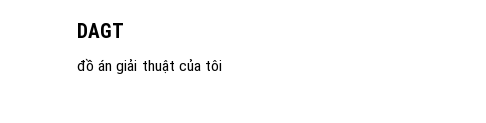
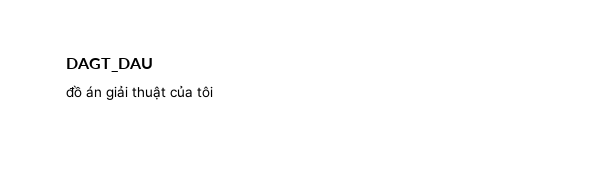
- DAGT
+ DAGT_DAU

